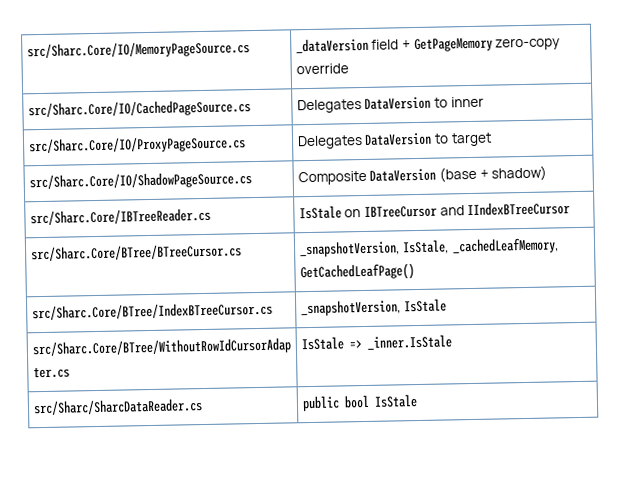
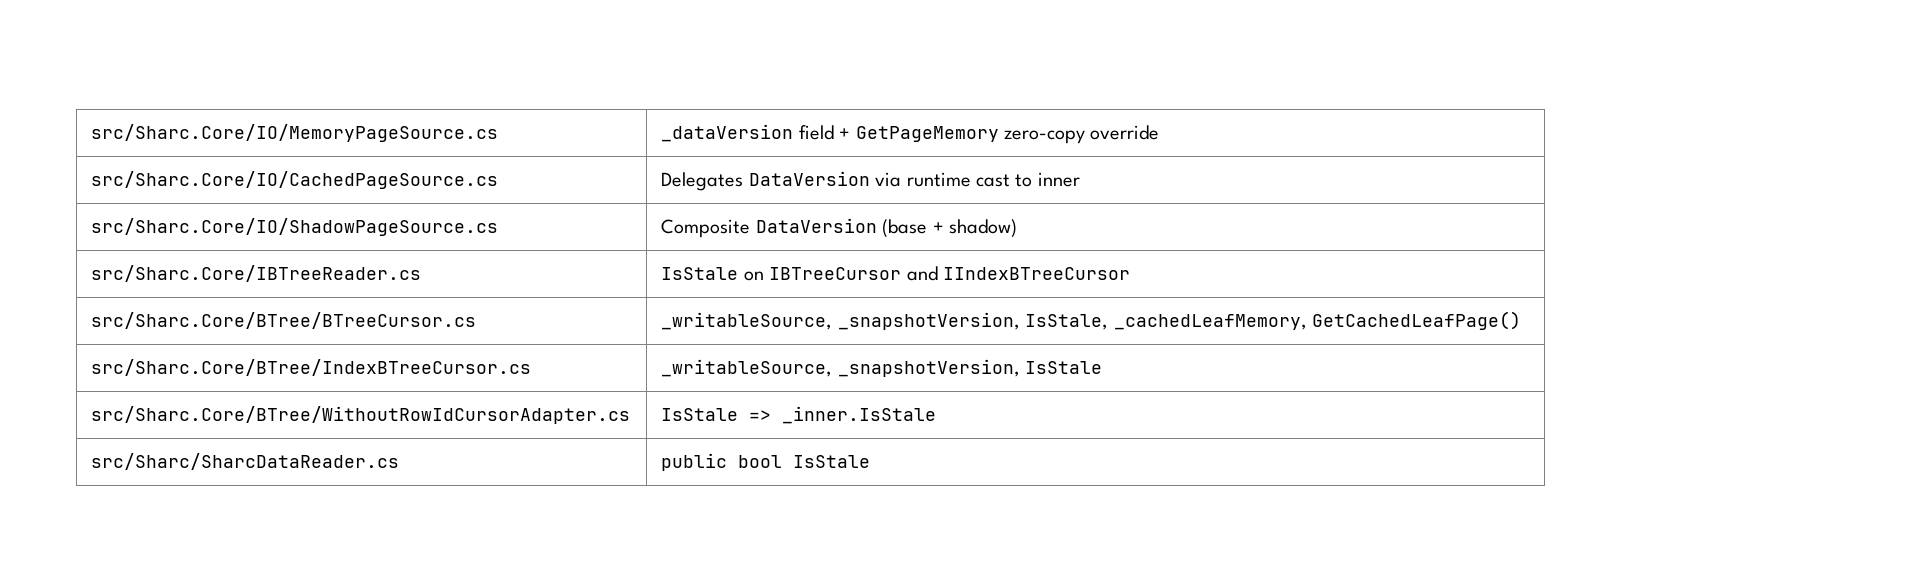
- src/Sharc.Core/IO/CachedPageSource.cs | Delegates DataVersion to inner
+ src/Sharc.Core/IO/CachedPageSource.cs | Delegates DataVersion via runtime cast to inner
- src/Sharc.Core/IO/ProxyPageSource.cs | Delegates DataVersion to target
- src/Sharc.Core/BTree/BTreeCursor.cs | _snapshotVersion, IsStale, _cachedLeafMemory, GetCachedLeafPage()
+ src/Sharc.Core/BTree/BTreeCursor.cs | _writableSource, _snapshotVersion, IsStale, _cachedLeafMemory, GetCachedLeafPage()
- src/Sharc.Core/BTree/IndexBTreeCursor.cs | _snapshotVersion, IsStale
+ src/Sharc.Core/BTree/IndexBTreeCursor.cs | _writableSource, _snapshotVersion, IsStale

